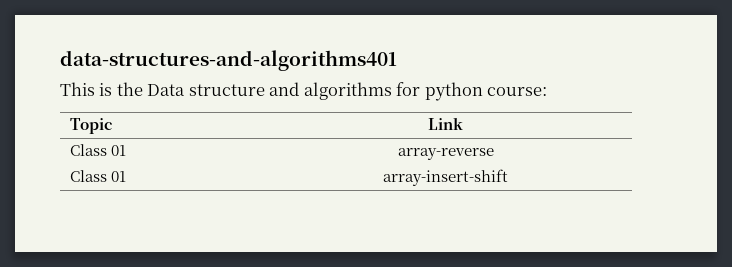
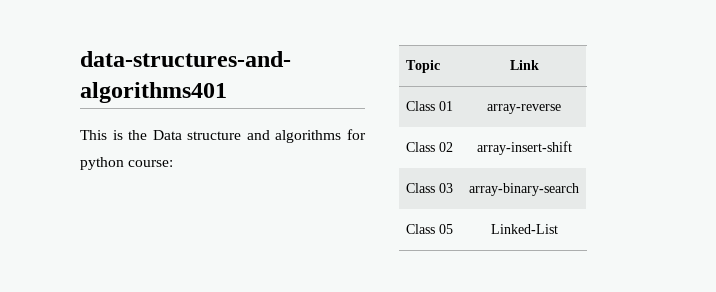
- Class 01 | array-insert-shift
+ Class 02 | array-insert-shift
+ Class 03 | array-binary-search
+ Class 05 | Linked-List

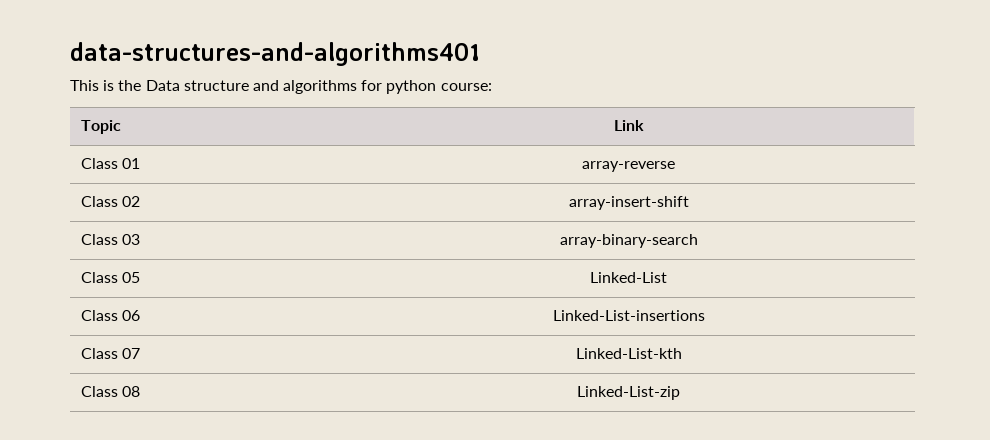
+ Class 06 | Linked-List-insertions
+ Class 07 | Linked-List-kth
+ Class 08 | Linked-List-zip

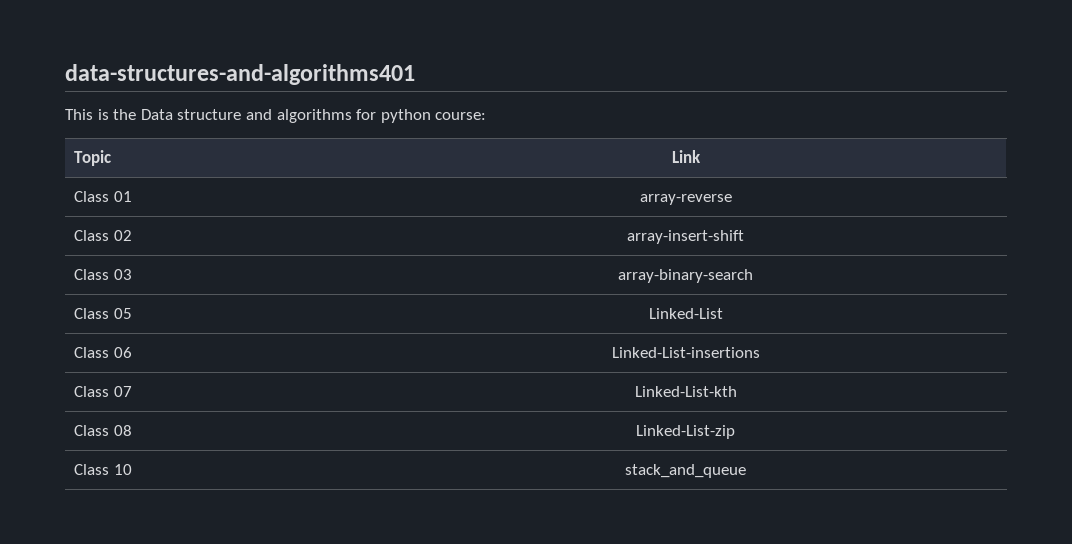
+ Class 10 | stack_and_queue

